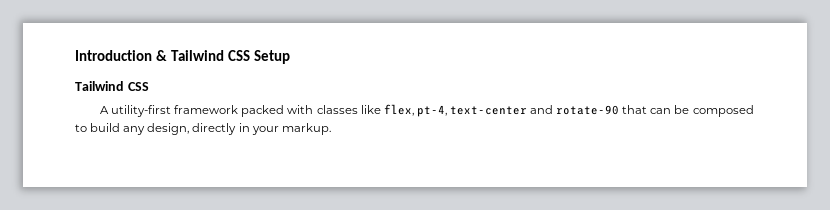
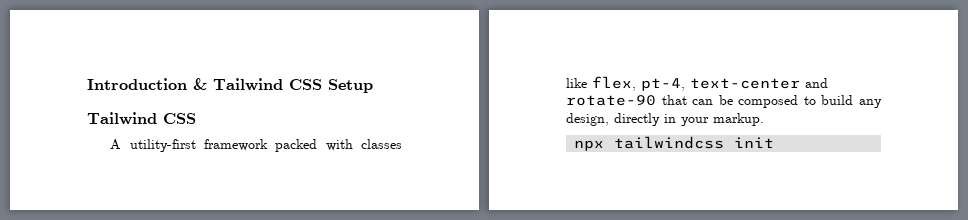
+ npx tailwindcss init

